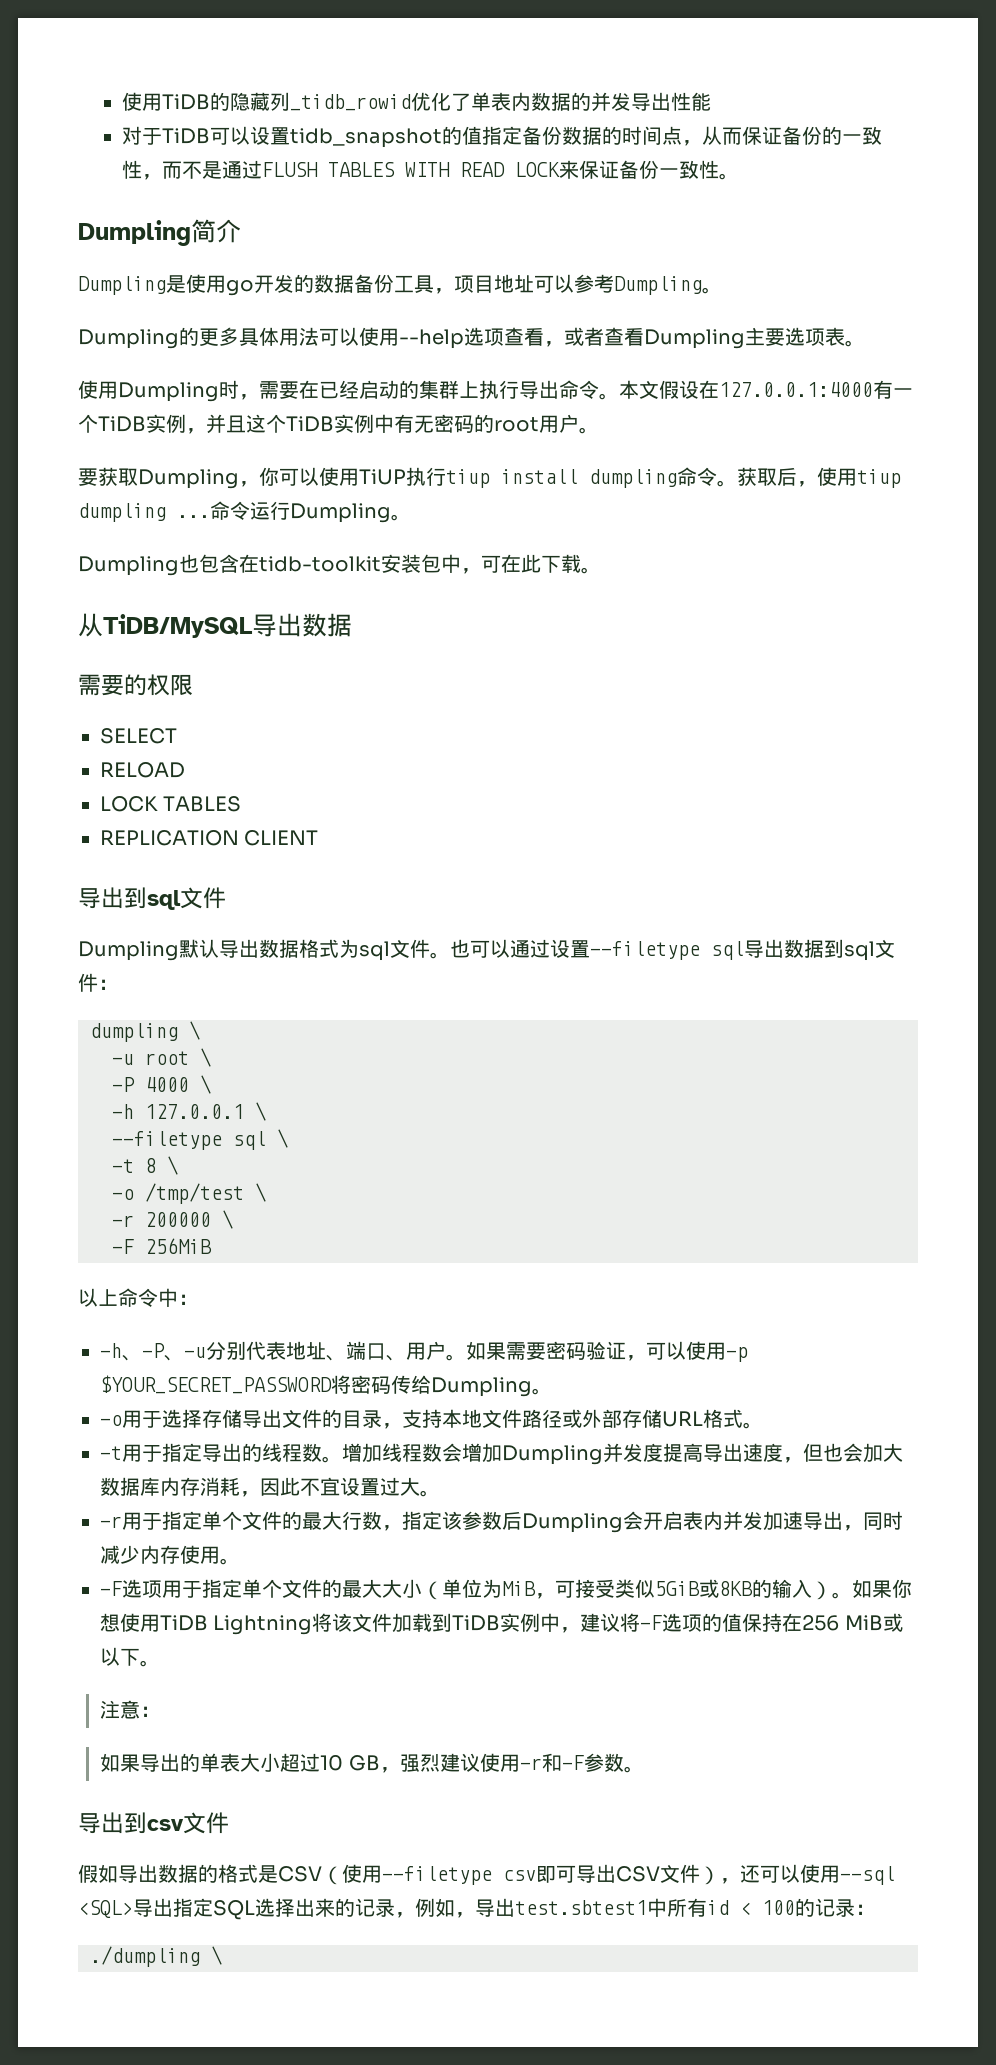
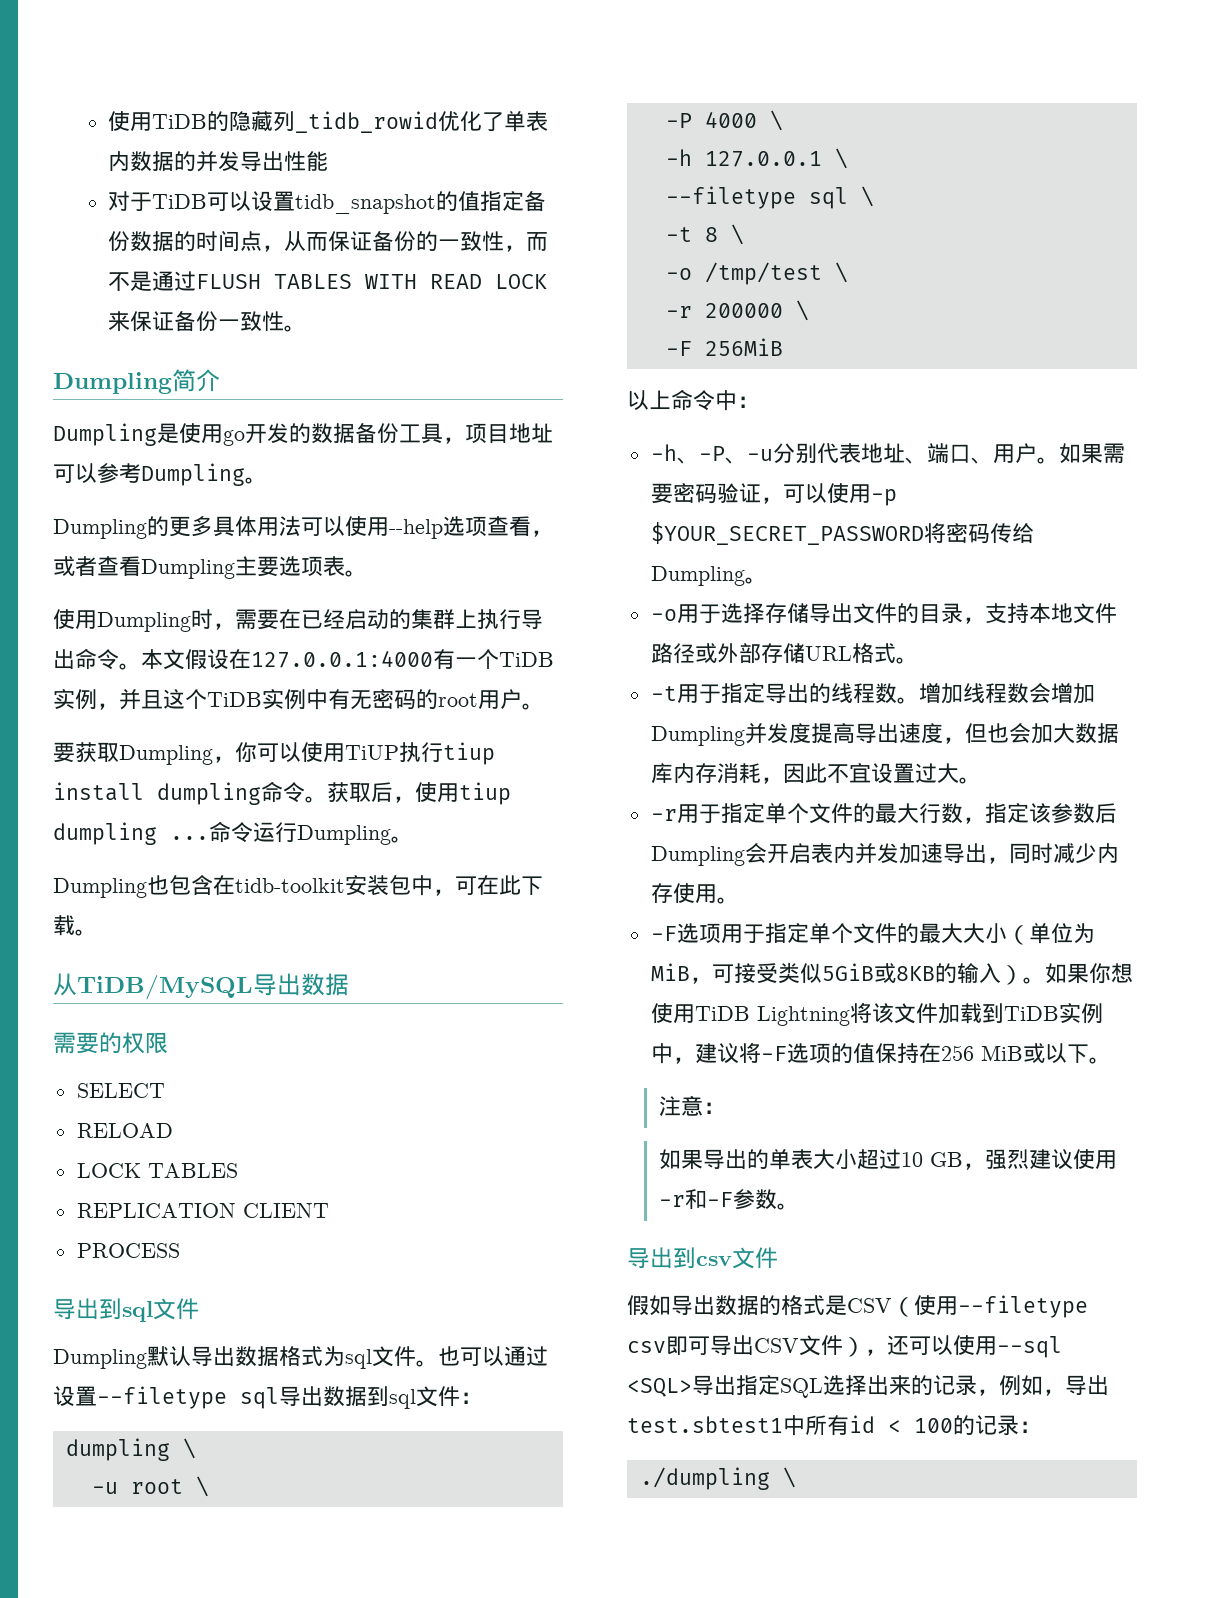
+ PROCESS

